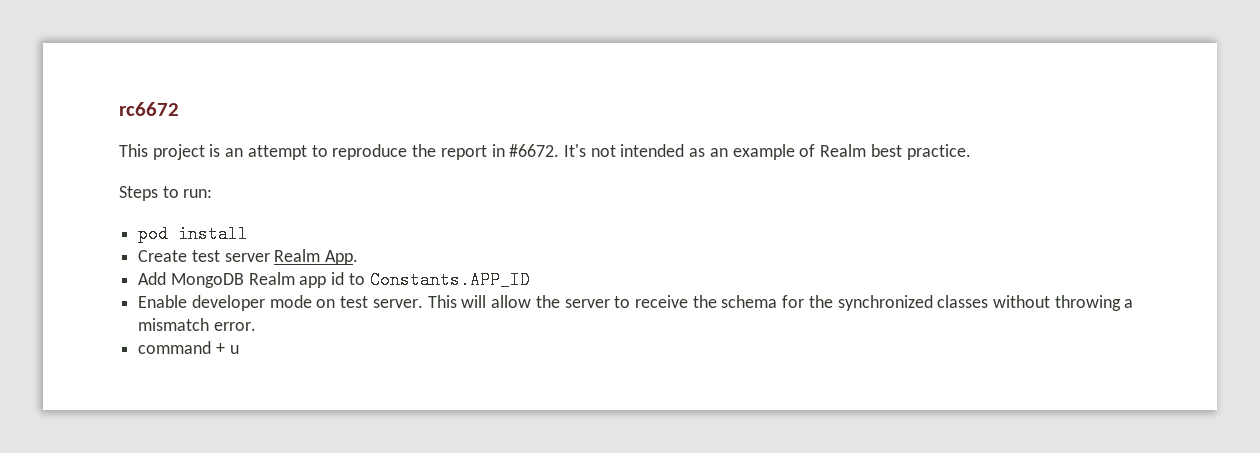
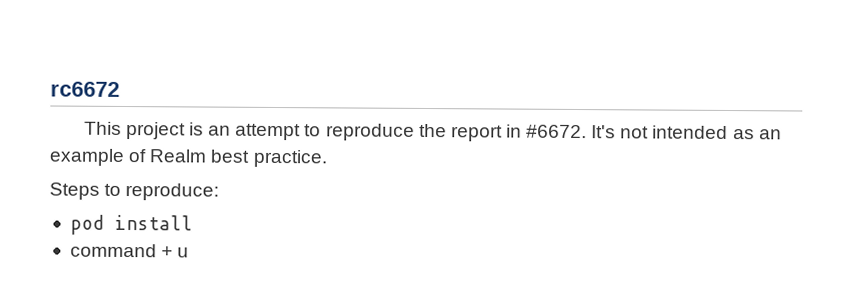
- Steps to run:
+ Steps to reproduce:
- Create test server Realm App.
- Add MongoDB Realm app id to Constants.APP_ID
- Enable developer mode on test server. This will allow the server to receive the schema for the synchronized classes without throwing a mismatch error.

